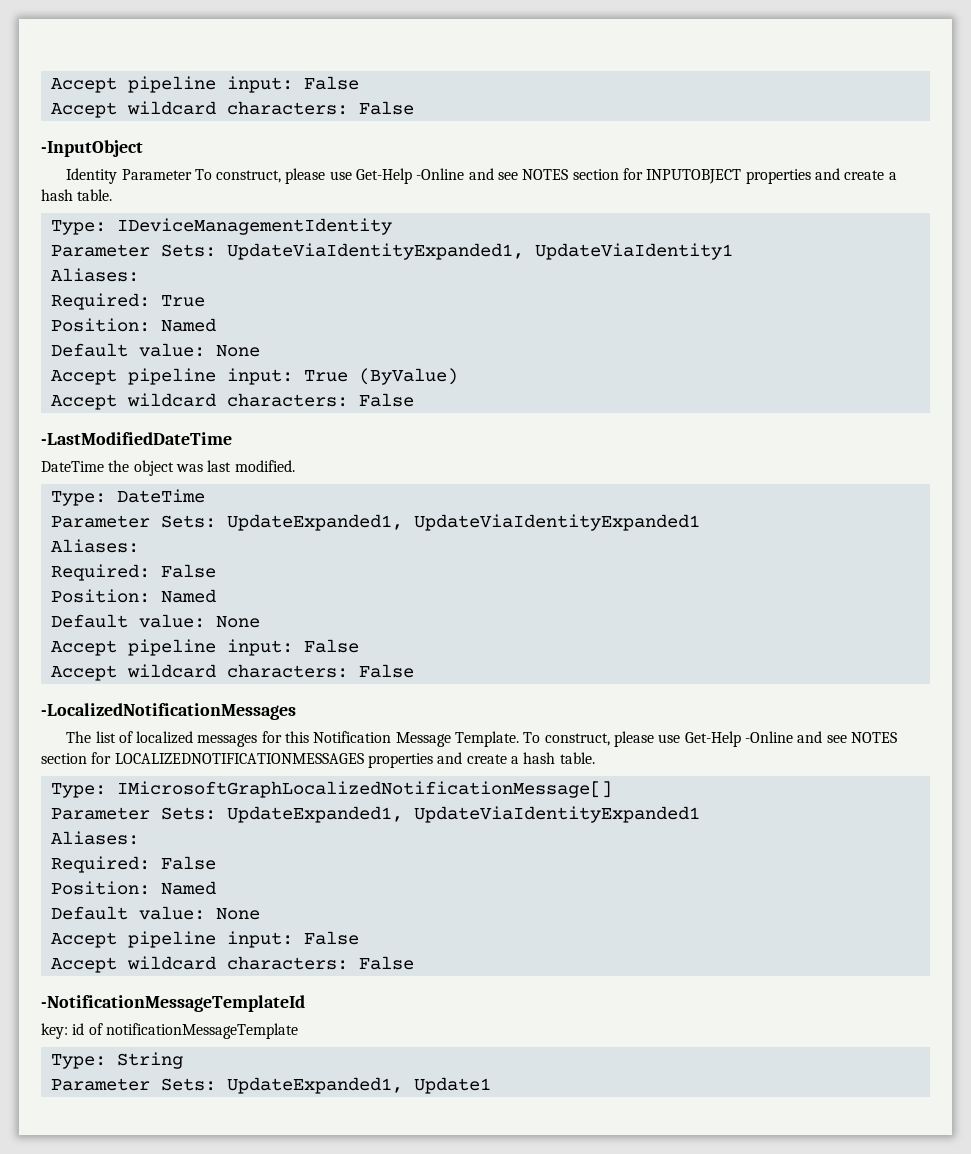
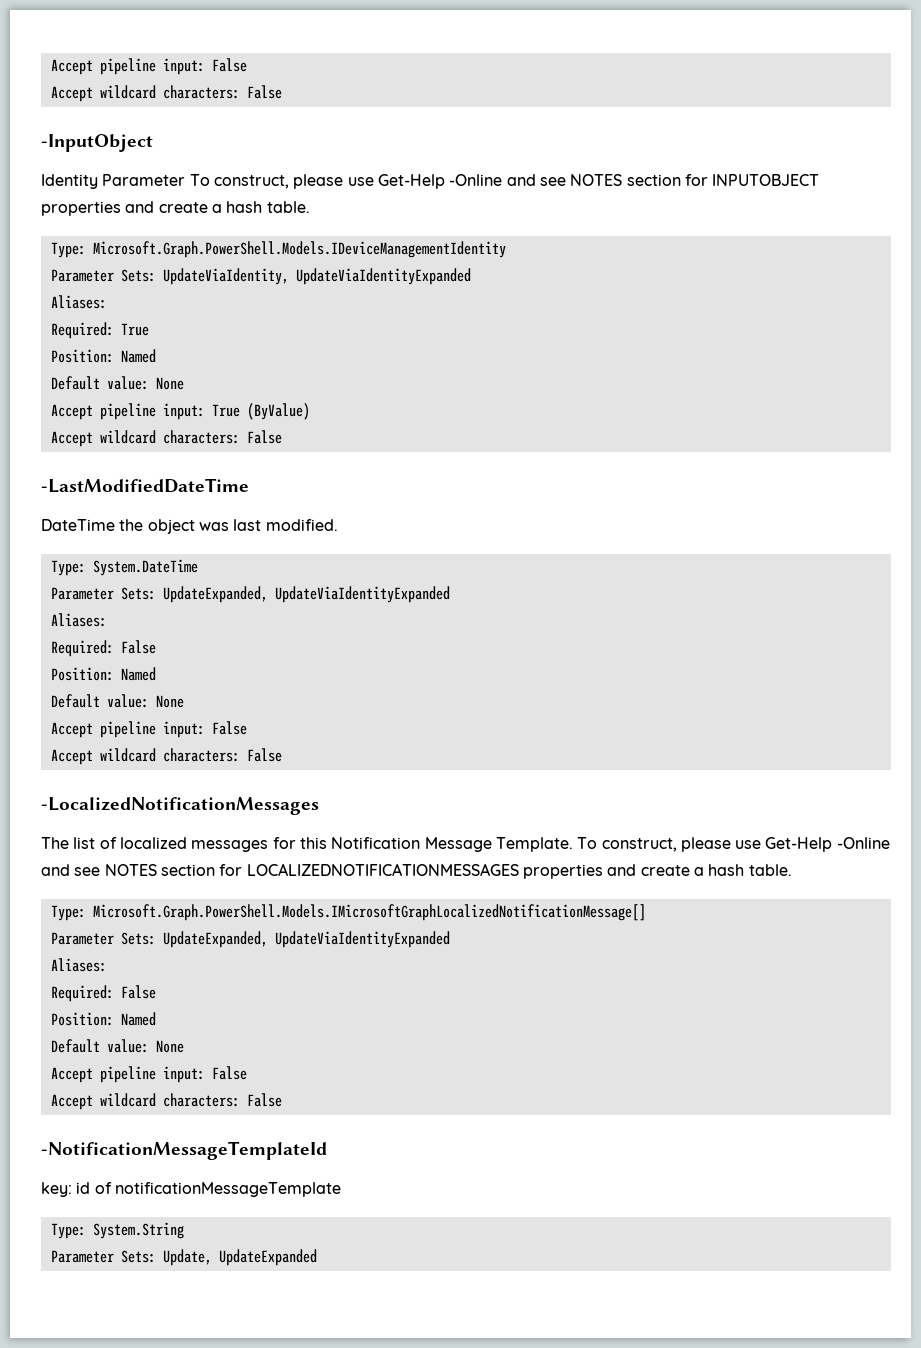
- Type: IDeviceManagementIdentity
- Parameter Sets: UpdateViaIdentityExpanded1, UpdateViaIdentity1
+ Type: Microsoft.Graph.PowerShell.Models.IDeviceManagementIdentity
+ Parameter Sets: UpdateViaIdentity, UpdateViaIdentityExpanded
- Type: DateTime
- Parameter Sets: UpdateExpanded1, UpdateViaIdentityExpanded1
+ Type: System.DateTime
+ Parameter Sets: UpdateExpanded, UpdateViaIdentityExpanded
- Type: IMicrosoftGraphLocalizedNotificationMessage[]
- Parameter Sets: UpdateExpanded1, UpdateViaIdentityExpanded1
+ Type: Microsoft.Graph.PowerShell.Models.IMicrosoftGraphLocalizedNotificationMessage[]
+ Parameter Sets: UpdateExpanded, UpdateViaIdentityExpanded
- Type: String
- Parameter Sets: UpdateExpanded1, Update1
+ Type: System.String
+ Parameter Sets: Update, UpdateExpanded

